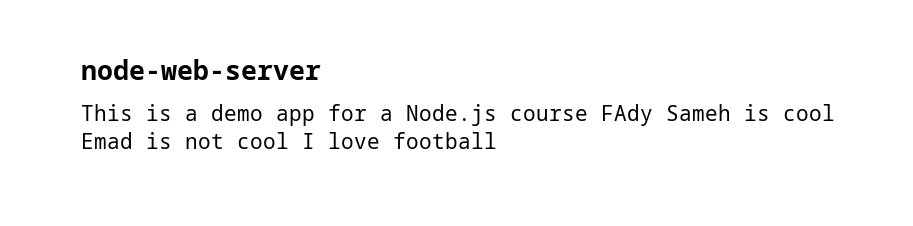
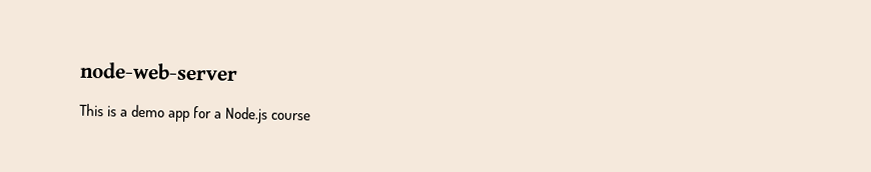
- This is a demo app for a Node.js course FAdy Sameh is cool Emad is not cool I love football
+ This is a demo app for a Node.js course

